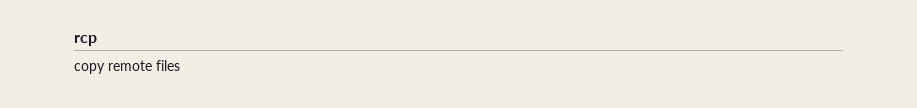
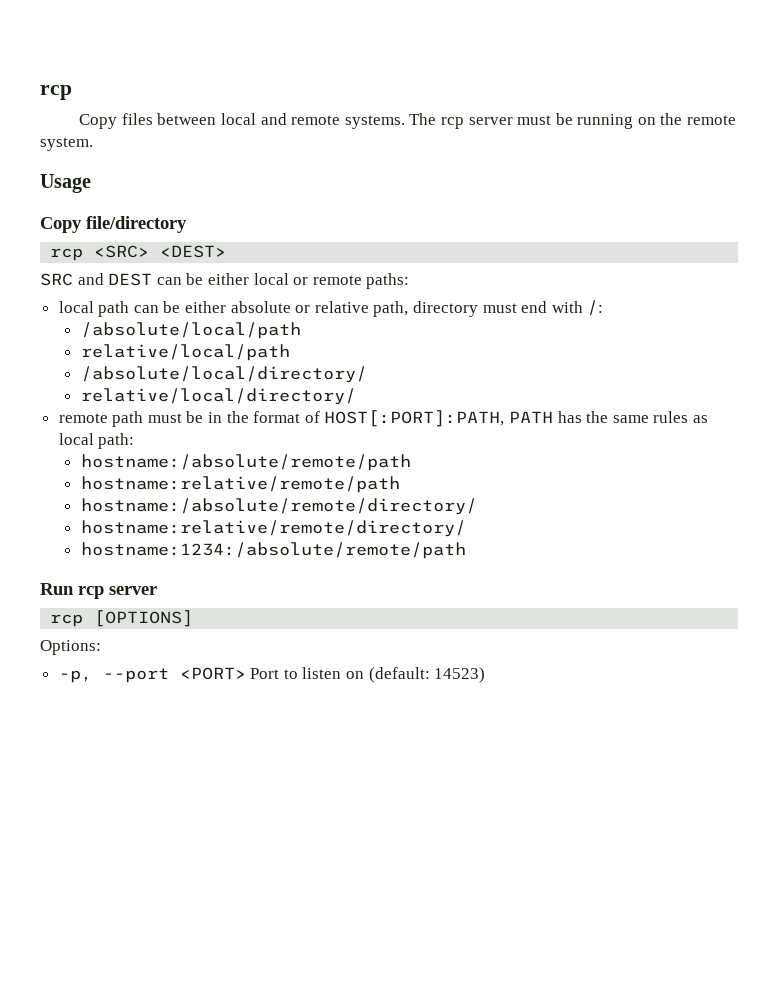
- copy remote files
+ Copy files between local and remote systems. The rcp server must be running on the remote system.
+ Usage
+ Copy file/directory
+ rcp <SRC> <DEST>
+ SRC and DEST can be either local or remote paths:
+ local path can be either absolute or relative path, directory must end with /:
+ /absolute/local/path
+ relative/local/path
+ /absolute/local/directory/
+ relative/local/directory/
+ remote path must be in the format of HOST[:PORT]:PATH, PATH has the same rules as local path:
+ hostname:/absolute/remote/path
+ hostname:relative/remote/path
+ hostname:/absolute/remote/directory/
+ hostname:relative/remote/directory/
+ hostname:1234:/absolute/remote/path
+ Run rcp server
+ rcp [OPTIONS]
+ Options:
+ -p, --port <PORT> Port to listen on (default: 14523)

